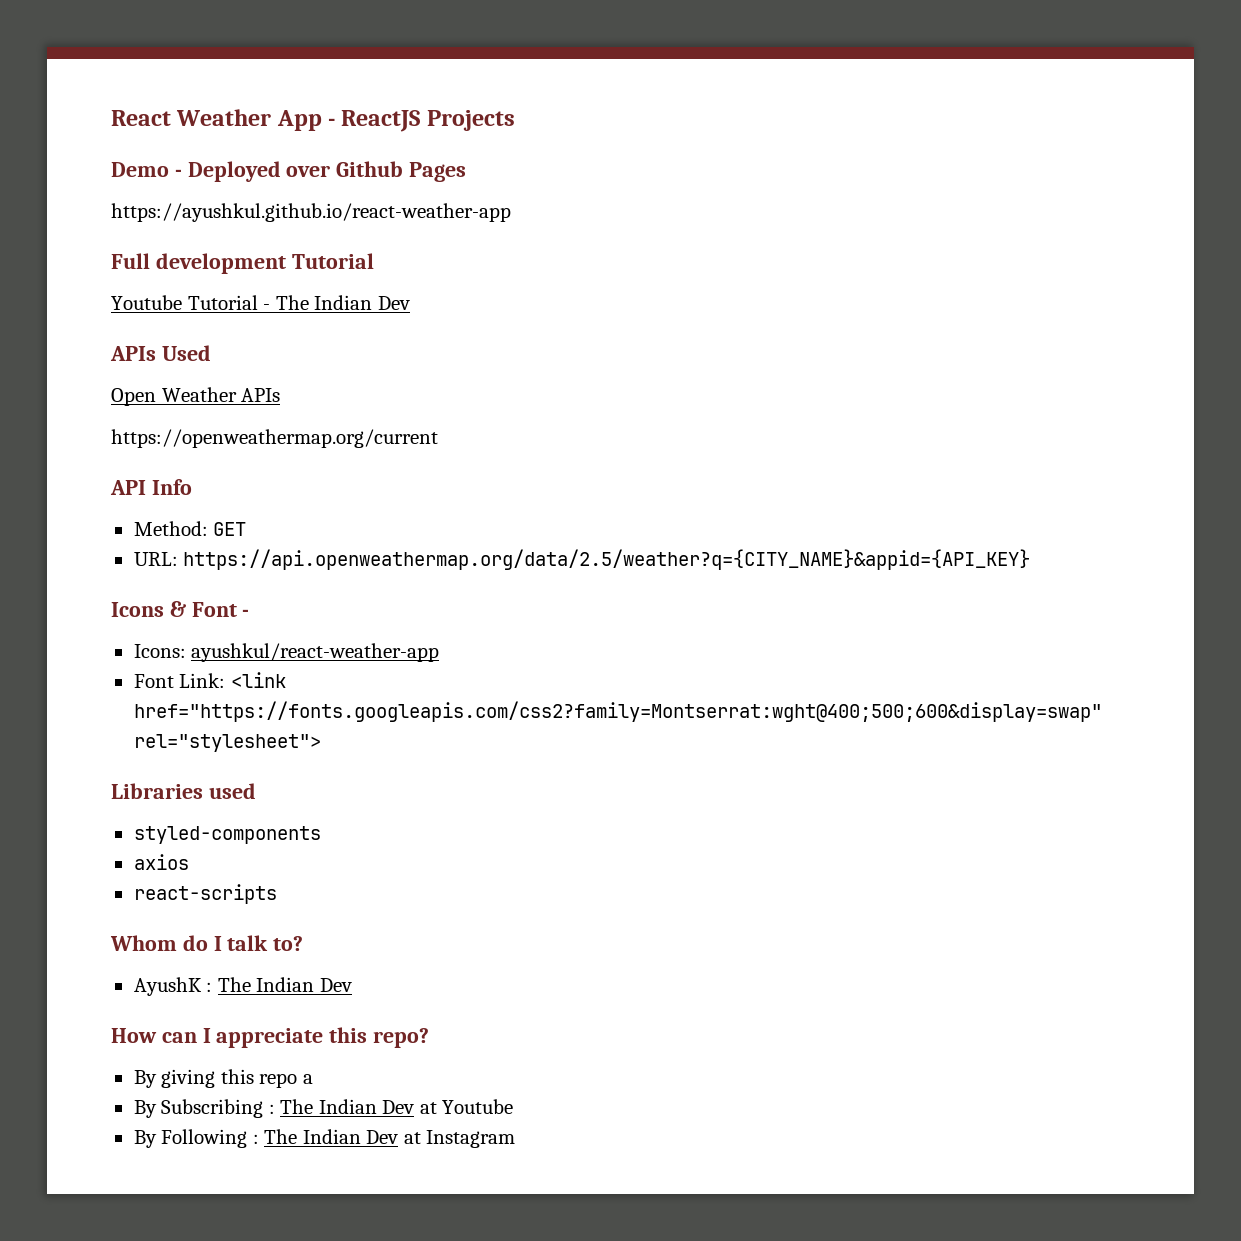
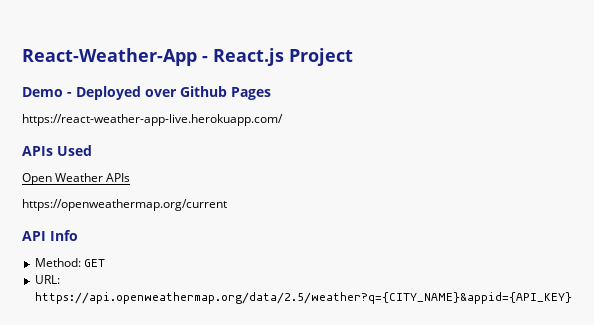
- React Weather App - ReactJS Projects
+ React-Weather-App - React.js Project
- https://ayushkul.github.io/react-weather-app
- Full development Tutorial
- Youtube Tutorial - The Indian Dev
+ https://react-weather-app-live.herokuapp.com/
- Icons & Font -
- Icons: ayushkul/react-weather-app
- Font Link: <link href="https://fonts.googleapis.com/css2?family=Montserrat:wght@400;500;600&display=swap" rel="stylesheet">
- Libraries used
- styled-components
- axios
- react-scripts
- Whom do I talk to?
- AyushK : The Indian Dev
- How can I appreciate this repo?
- By giving this repo a
- By Subscribing : The Indian Dev at Youtube
- By Following : The Indian Dev at Instagram

